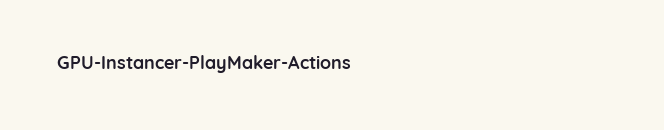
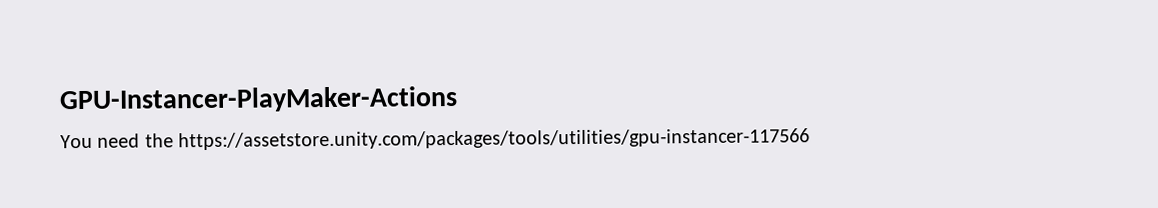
+ You need the https://assetstore.unity.com/packages/tools/utilities/gpu-instancer-117566

